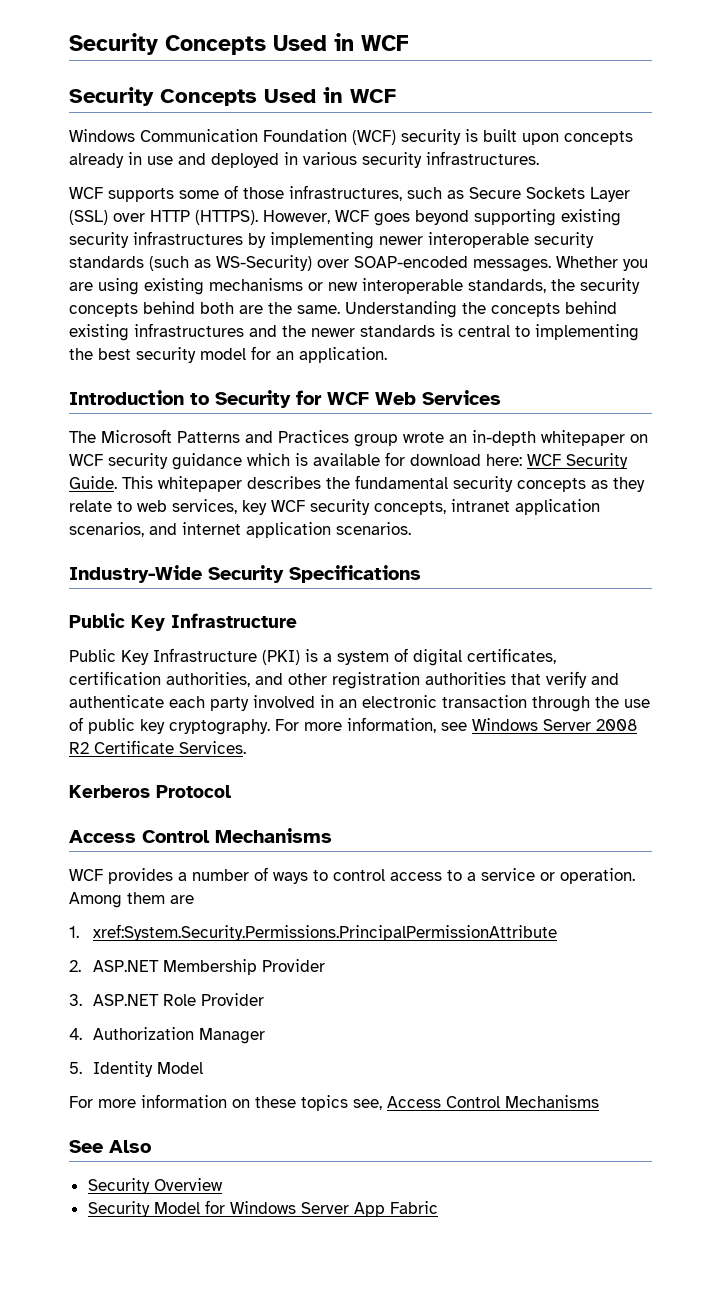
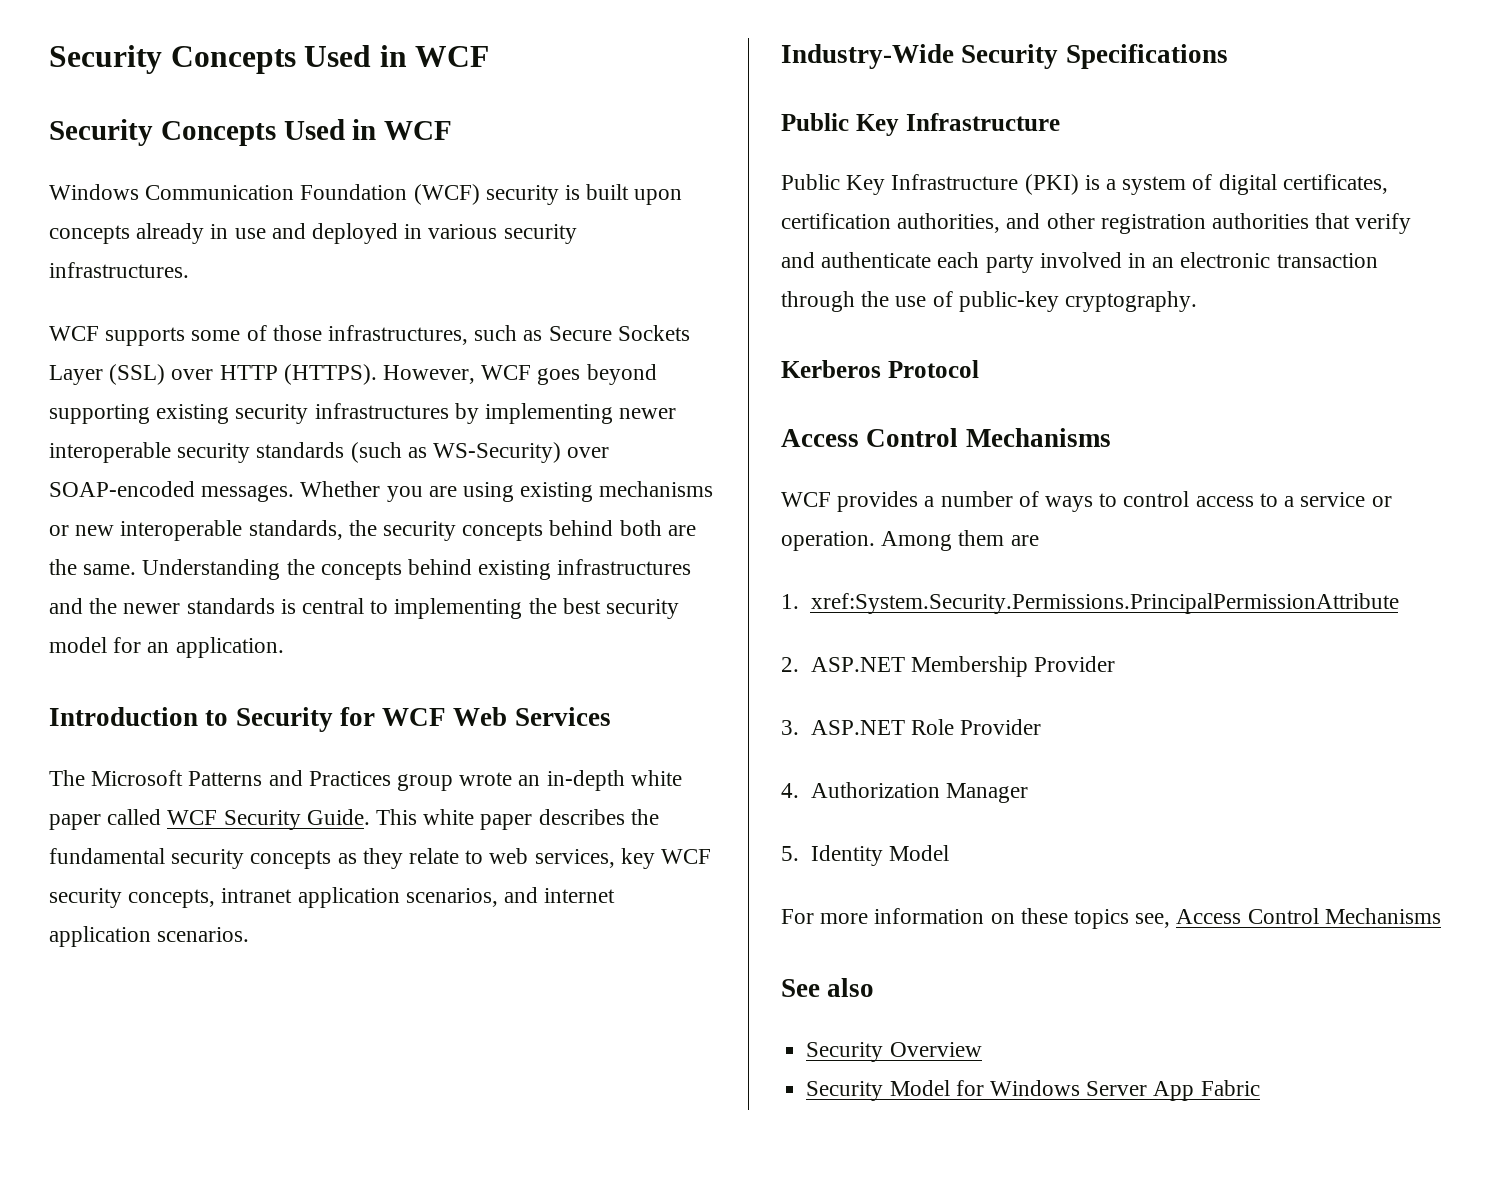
- The Microsoft Patterns and Practices group wrote an in-depth whitepaper on WCF security guidance which is available for download here: WCF Security Guide.
+ The Microsoft Patterns and Practices group wrote an in-depth white paper called WCF Security Guide.
- This whitepaper describes the fundamental security concepts as they relate to web services, key WCF security concepts, intranet application scenarios, and internet application scenarios.
+ This white paper describes the fundamental security concepts as they relate to web services, key WCF security concepts, intranet application scenarios, and internet application scenarios.
- Public Key Infrastructure (PKI) is a system of digital certificates, certification authorities, and other registration authorities that verify and authenticate each party involved in an electronic transaction through the use of public key cryptography. For more information, see Windows Server 2008 R2 Certificate Services.
+ Public Key Infrastructure (PKI) is a system of digital certificates, certification authorities, and other registration authorities that verify and authenticate each party involved in an electronic transaction through the use of public-key cryptography.
- See Also
+ See also

